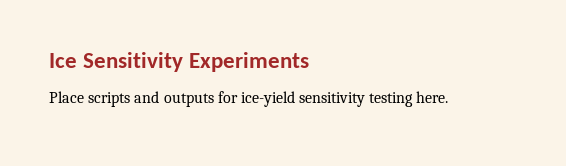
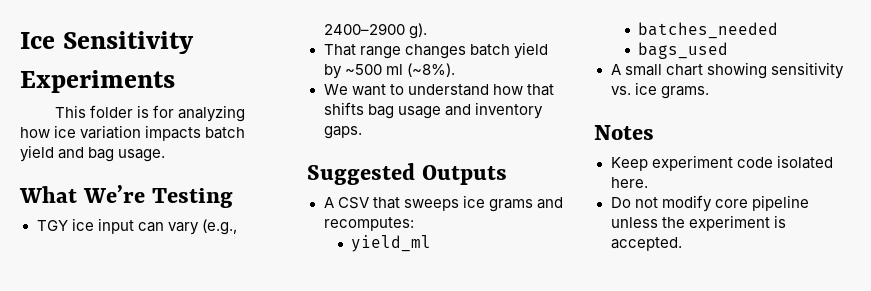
- Place scripts and outputs for ice-yield sensitivity testing here.
+ This folder is for analyzing how ice variation impacts batch yield and bag usage.
+ What We’re Testing
+ TGY ice input can vary (e.g., 2400–2900 g).
+ That range changes batch yield by ~500 ml (~8%).
+ We want to understand how that shifts bag usage and inventory gaps.
+ Suggested Outputs
+ A CSV that sweeps ice grams and recomputes:
+ yield_ml
+ batches_needed
+ bags_used
+ A small chart showing sensitivity vs. ice grams.
+ Notes
+ Keep experiment code isolated here.
+ Do not modify core pipeline unless the experiment is accepted.

